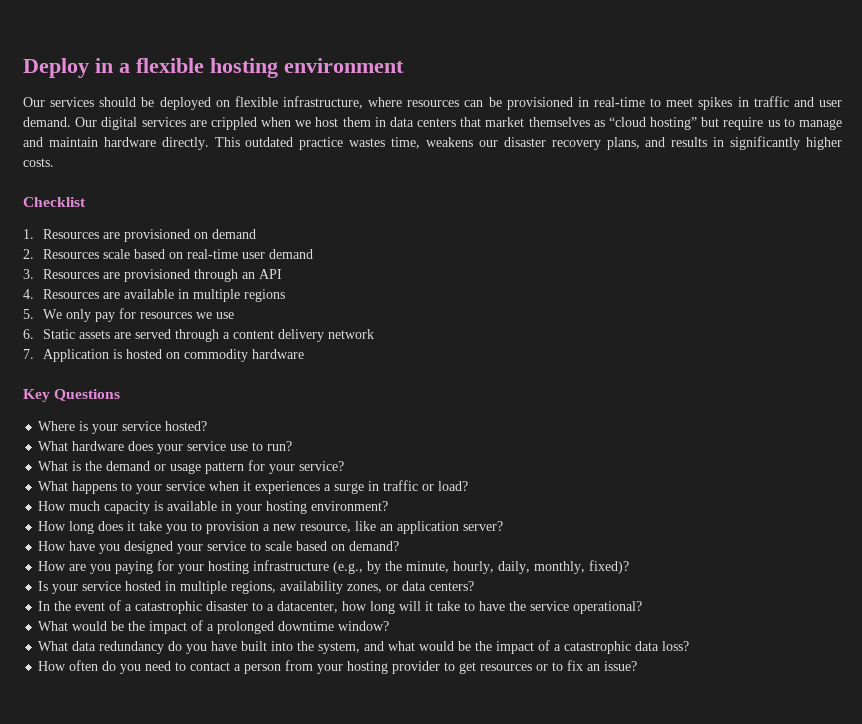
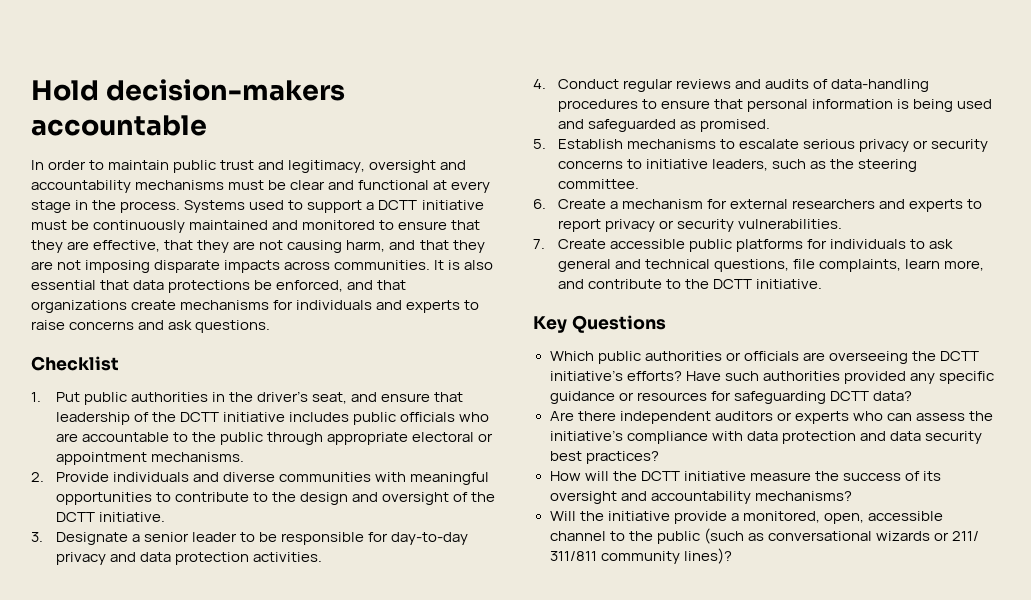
- Deploy in a flexible hosting environment
- Our services should be deployed on flexible infrastructure, where resources can be provisioned in real-time to meet spikes in traffic and user demand. Our digital services are crippled when we host them in data centers that market themselves as “cloud hosting” but require us to manage and maintain hardware directly. This outdated practice wastes time, weakens our disaster recovery plans, and results in significantly higher costs.
+ Hold decision-makers accountable
+ In order to maintain public trust and legitimacy, oversight and accountability mechanisms must be clear and functional at every stage in the process. Systems used to support a DCTT initiative must be continuously maintained and monitored to ensure that they are effective, that they are not causing harm, and that they are not imposing disparate impacts across communities. It is also essential that data protections be enforced, and that organizations create mechanisms for individuals and experts to raise concerns and ask questions.
  Checklist
- 1. Resources are provisioned on demand
- 2. Resources scale based on real-time user demand
- 3. Resources are provisioned through an API
- 4. Resources are available in multiple regions
- 5. We only pay for resources we use
- 6. Static assets are served through a content delivery network
- 7. Application is hosted on commodity hardware
+ 1. Put public authorities in the driver’s seat, and ensure that leadership of the DCTT initiative includes public officials who are accountable to the public through appropriate electoral or appointment mechanisms.
+ 2. Provide individuals and diverse communities with meaningful opportunities to contribute to the design and oversight of the DCTT initiative.
+ 3. Designate a senior leader to be responsible for day-to-day privacy and data protection activities.
+ 4. Conduct regular reviews and audits of data-handling procedures to ensure that personal information is being used and safeguarded as promised.
+ 5. Establish mechanisms to escalate serious privacy or security concerns to initiative leaders, such as the steering committee.
+ 6. Create a mechanism for external researchers and experts to report privacy or security vulnerabilities.
+ 7. Create accessible public platforms for individuals to ask general and technical questions, file complaints, learn more, and contribute to the DCTT initiative.
  Key Questions
- Where is your service hosted?
- What hardware does your service use to run?
- What is the demand or usage pattern for your service?
- What happens to your service when it experiences a surge in traffic or load?
- How much capacity is available in your hosting environment?
- How long does it take you to provision a new resource, like an application server?
- How have you designed your service to scale based on demand?
- How are you paying for your hosting infrastructure (e.g., by the minute, hourly, daily, monthly, fixed)?
- Is your service hosted in multiple regions, availability zones, or data centers?
- In the event of a catastrophic disaster to a datacenter, how long will it take to have the service operational?
- What would be the impact of a prolonged downtime window?
- What data redundancy do you have built into the system, and what would be the impact of a catastrophic data loss?
- How often do you need to contact a person from your hosting provider to get resources or to fix an issue?
+ Which public authorities or officials are overseeing the DCTT initiative’s efforts? Have such authorities provided any specific guidance or resources for safeguarding DCTT data?
+ Are there independent auditors or experts who can assess the initiative’s compliance with data protection and data security best practices?
+ How will the DCTT initiative measure the success of its oversight and accountability mechanisms?
+ Will the initiative provide a monitored, open, accessible channel to the public (such as conversational wizards or 211/ 311/811 community lines)?

